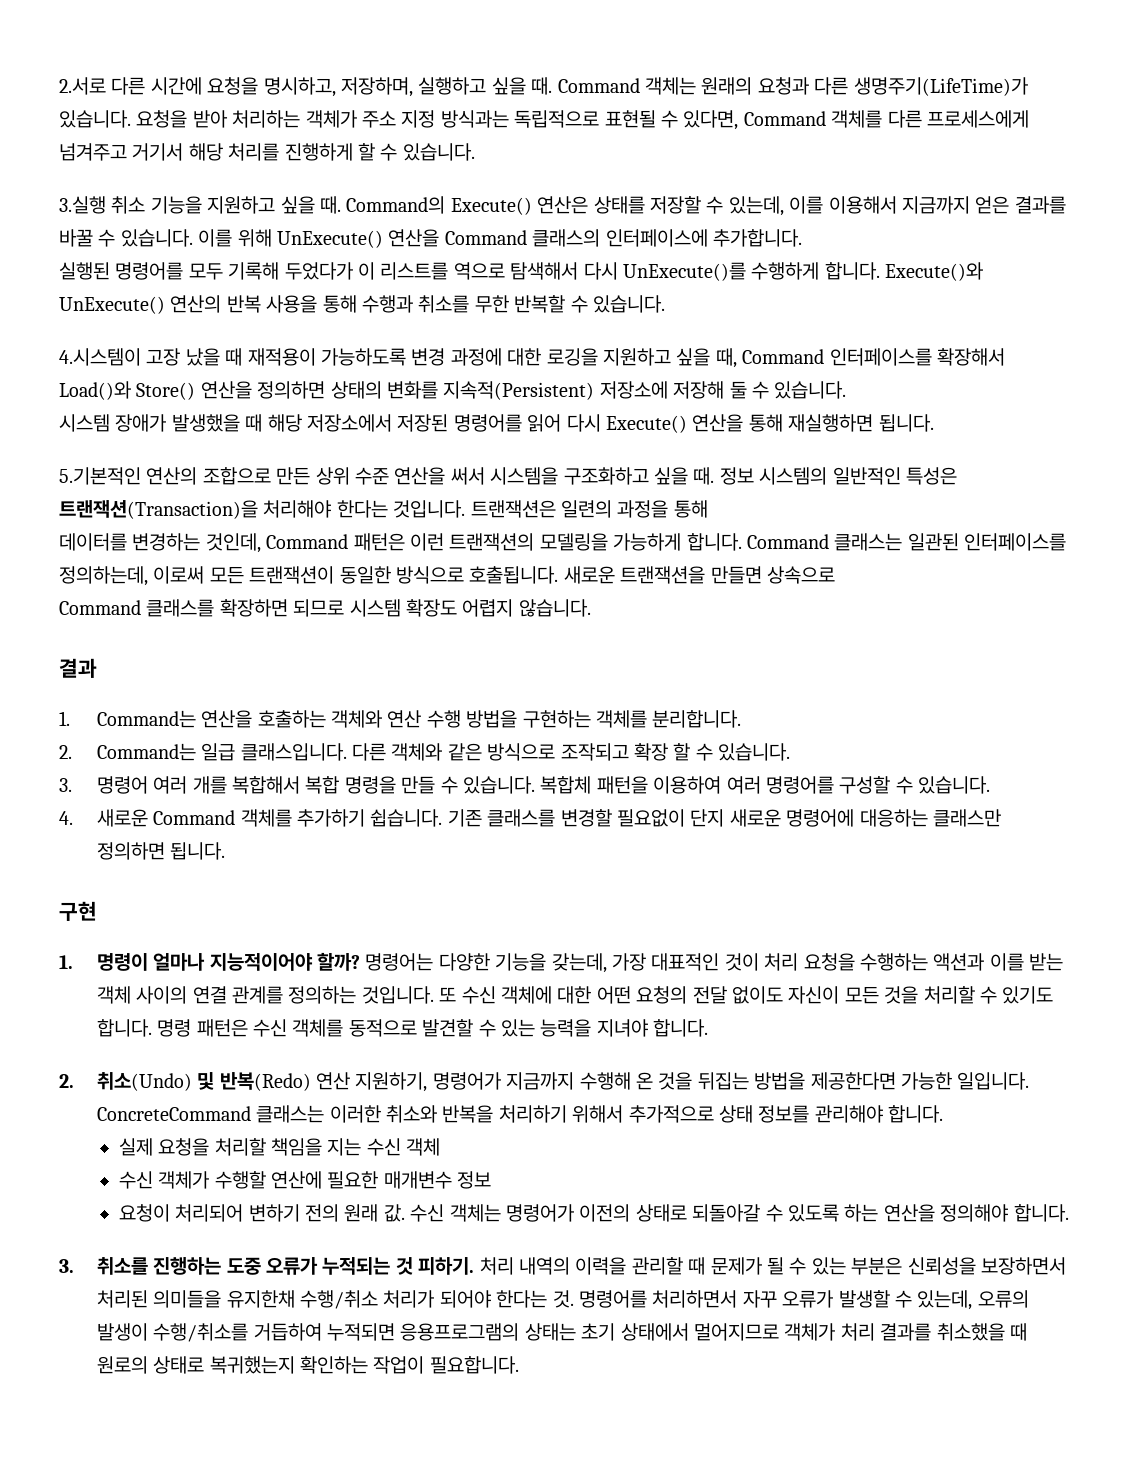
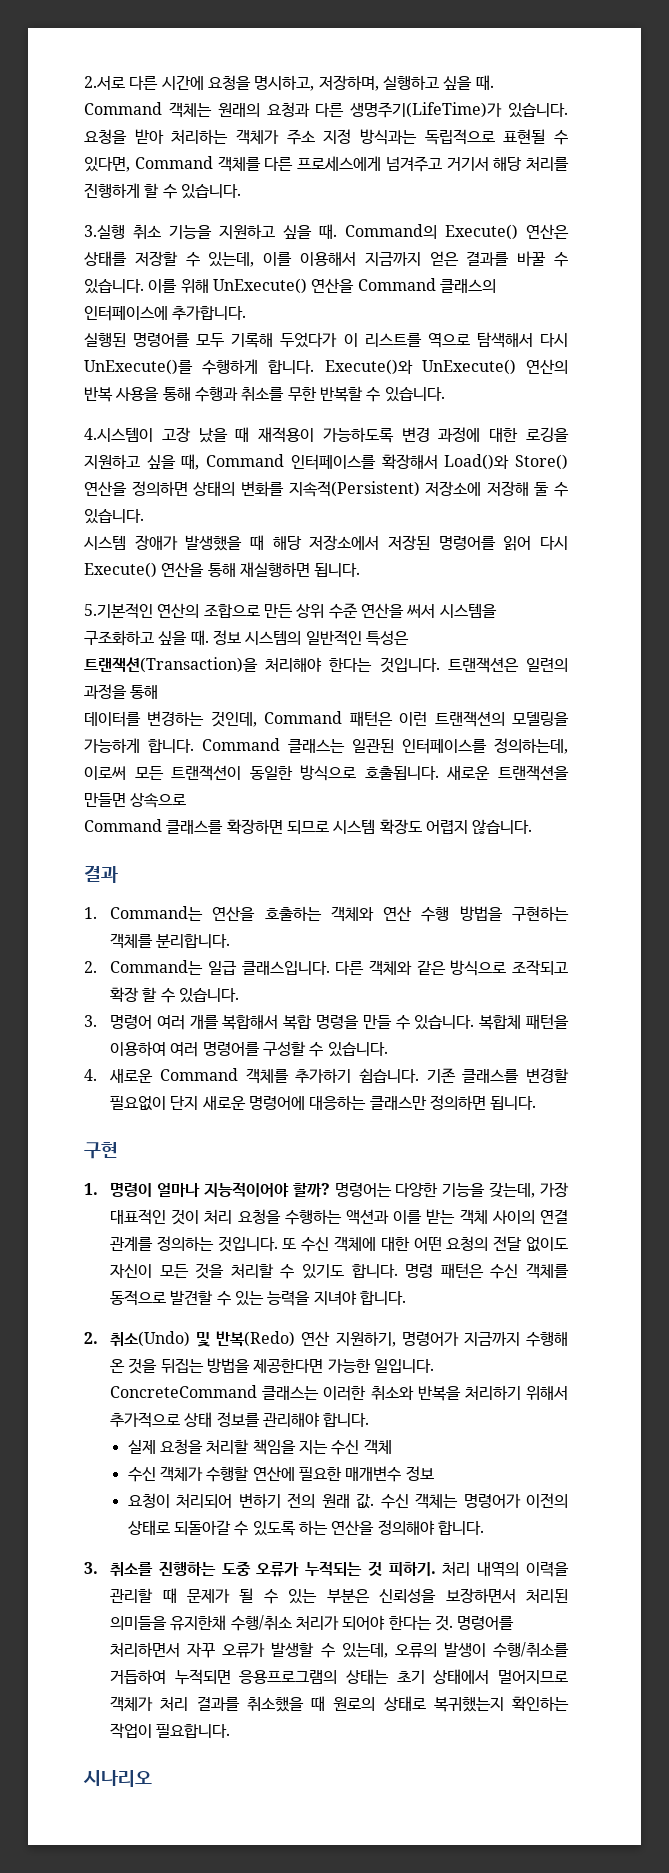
+ 시나리오

